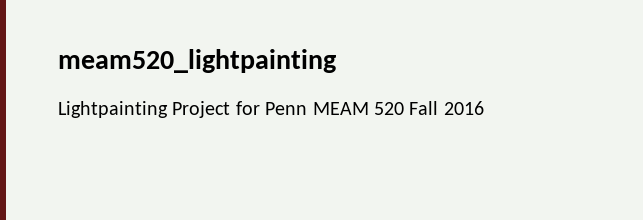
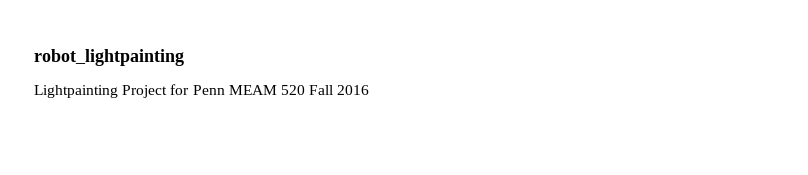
- meam520_lightpainting
+ robot_lightpainting

